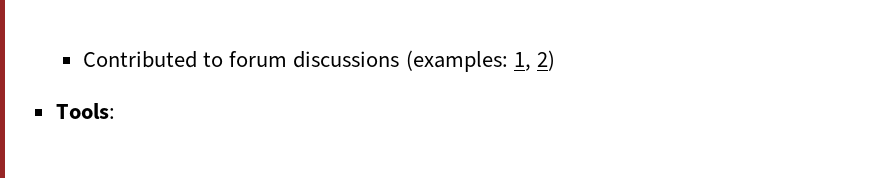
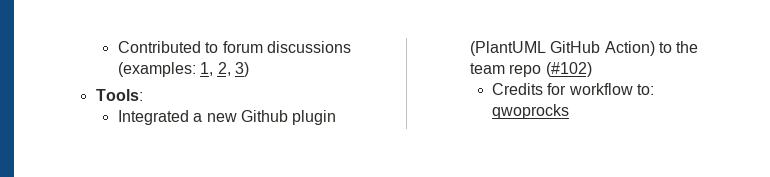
- Contributed to forum discussions (examples: 1, 2)
+ Contributed to forum discussions (examples: 1, 2, 3)
+ Integrated a new Github plugin (PlantUML GitHub Action) to the team repo (#102)
+ Credits for workflow to: qwoprocks

